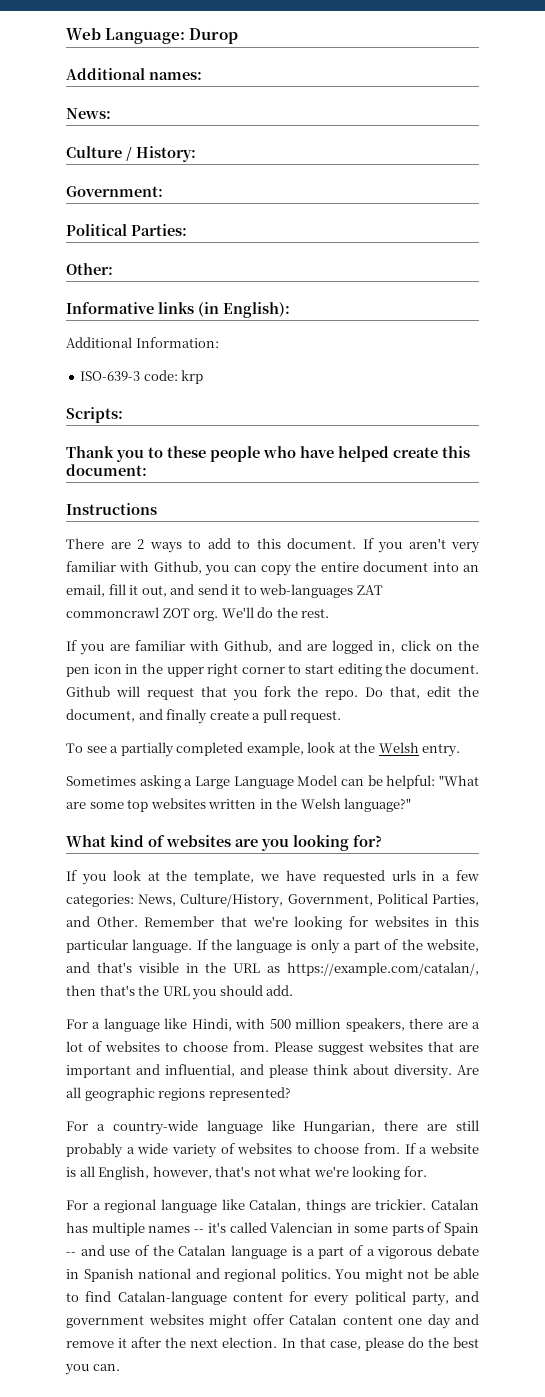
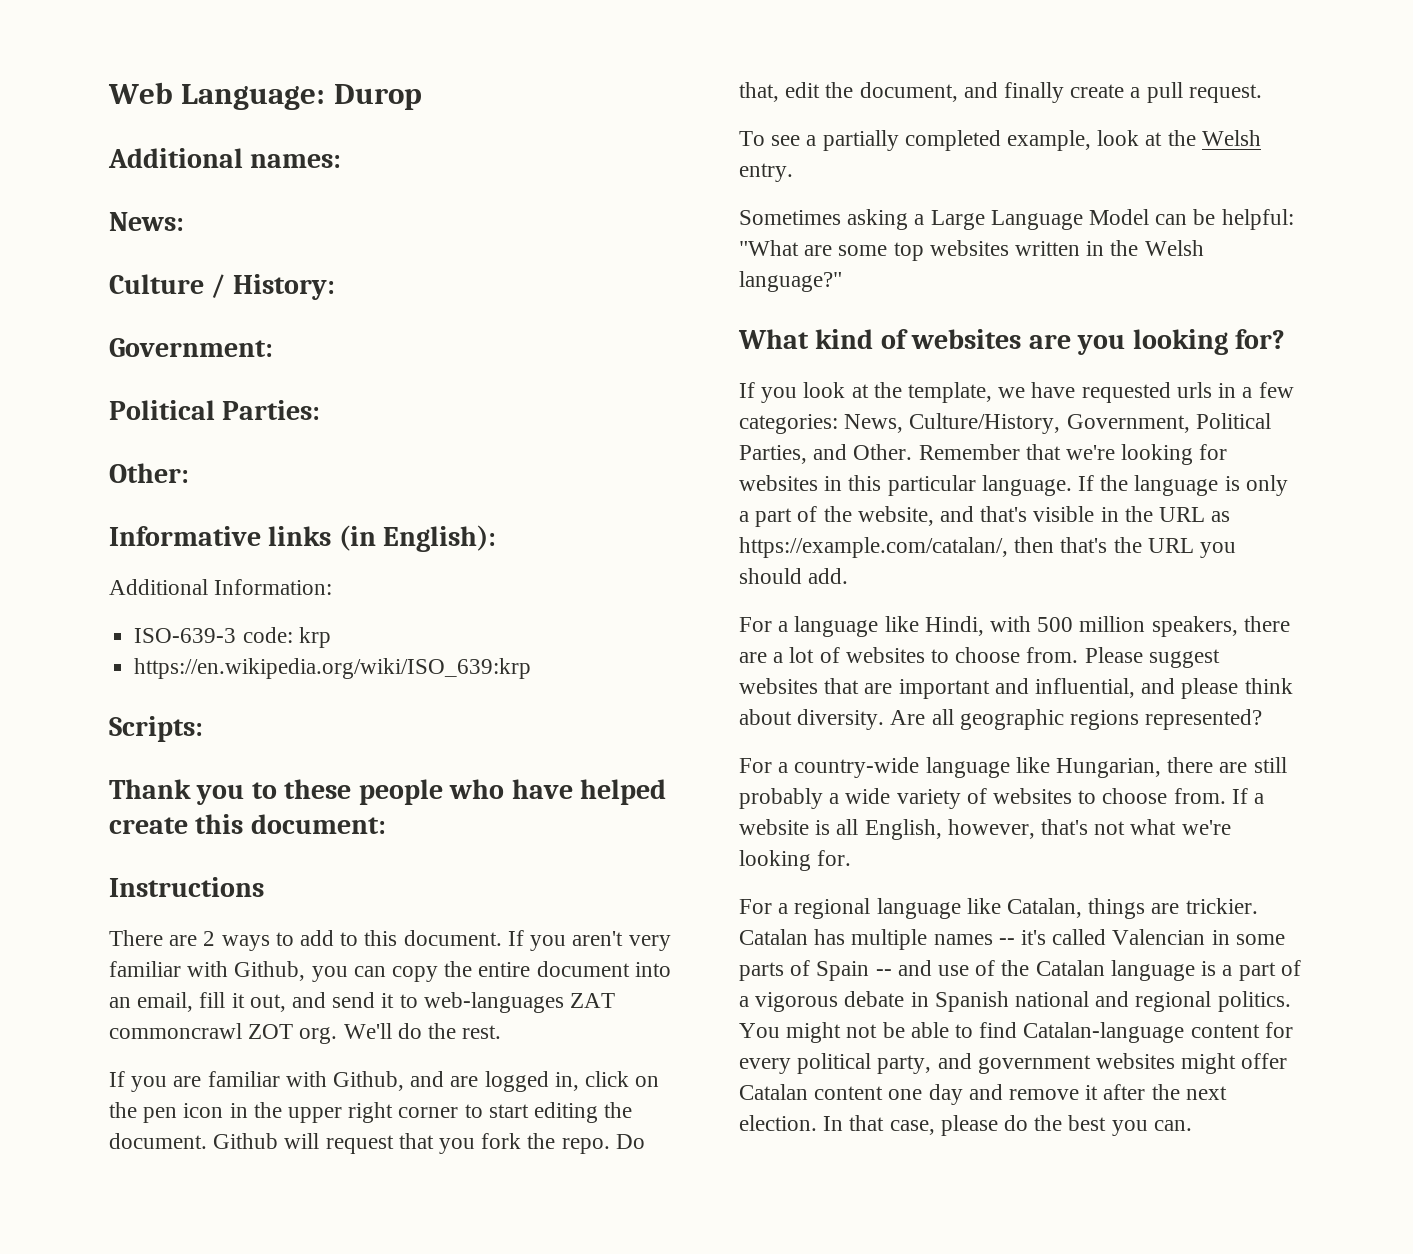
+ https://en.wikipedia.org/wiki/ISO_639:krp

